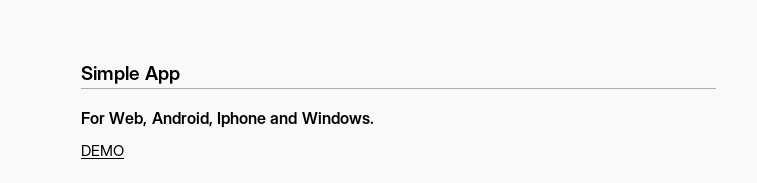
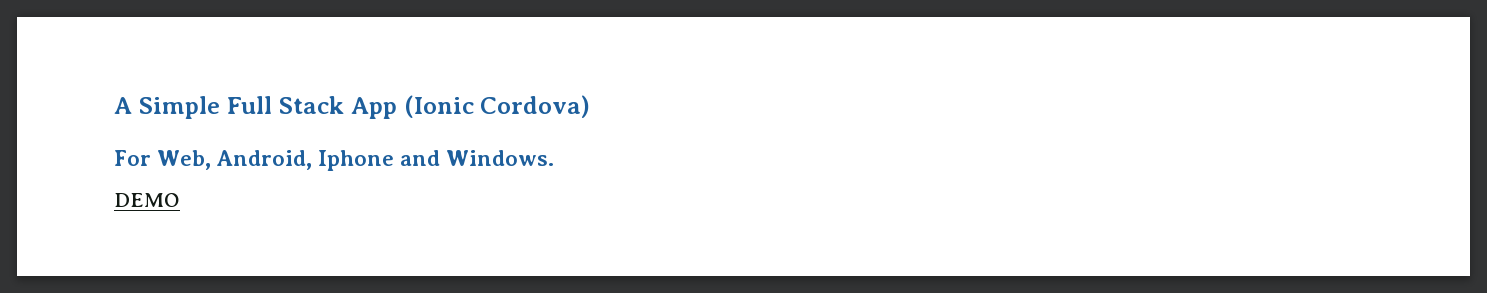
- Simple App
+ A Simple Full Stack App (Ionic Cordova)

